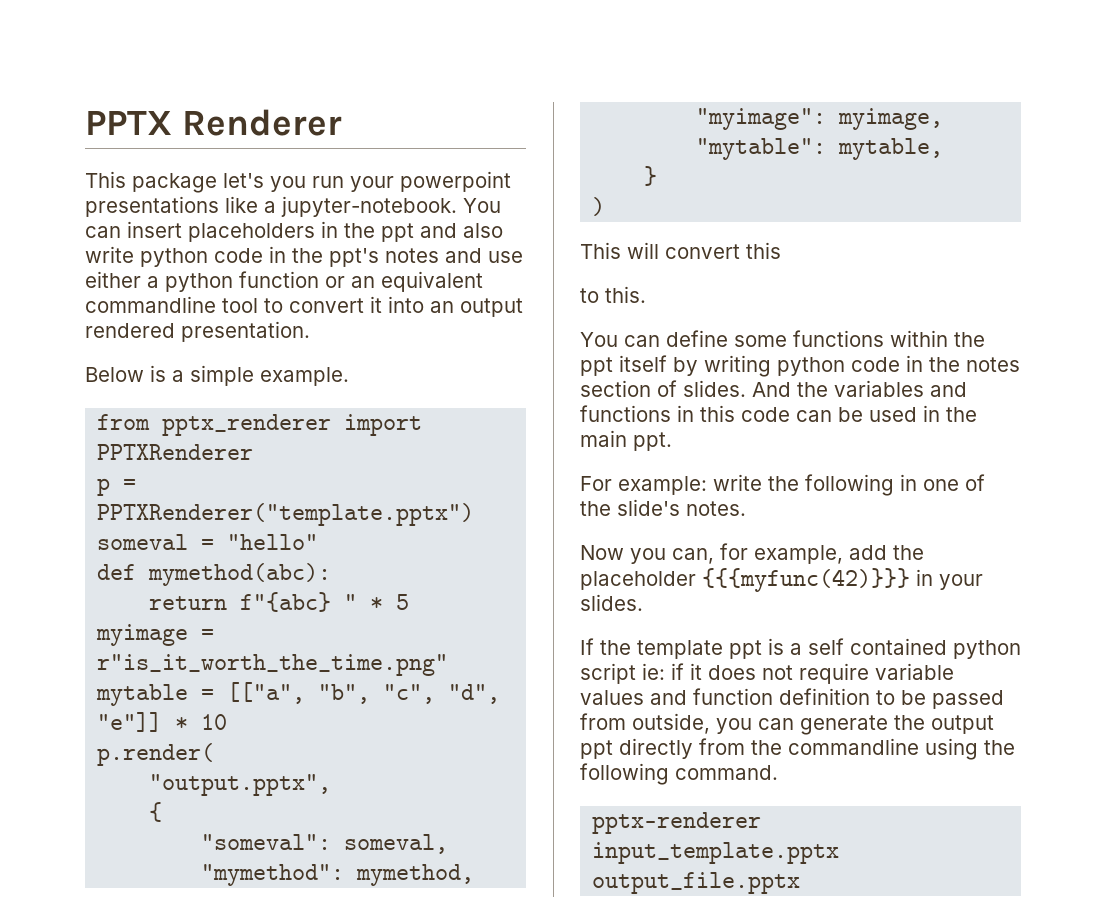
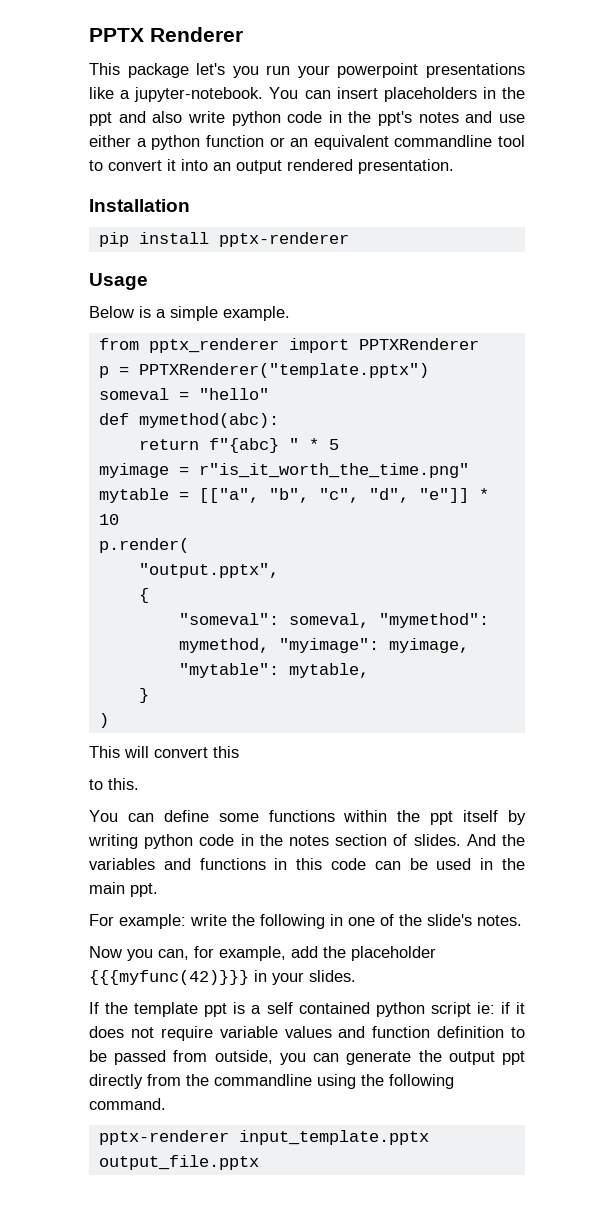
+ Installation
+ pip install pptx-renderer
+ Usage

